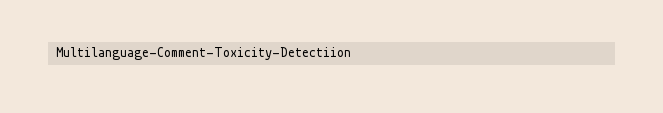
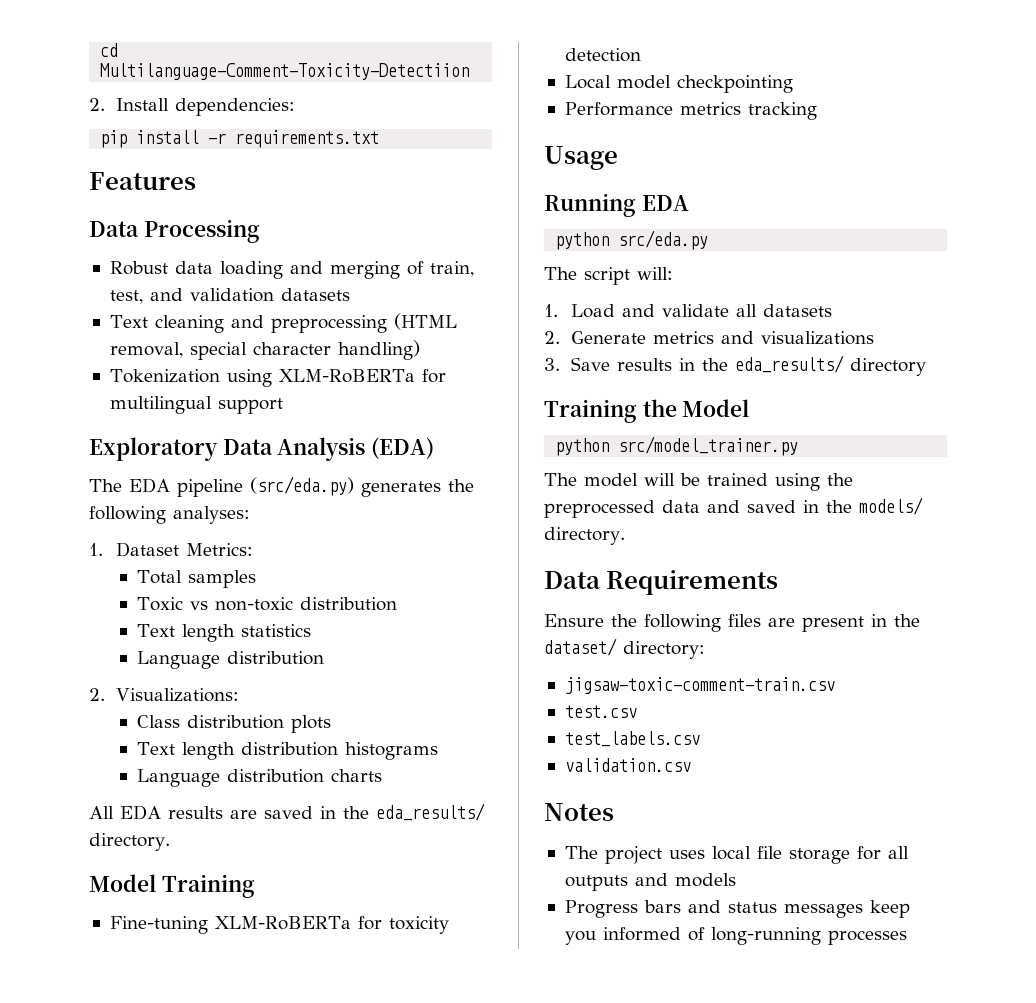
- Multilanguage-Comment-Toxicity-Detectiion
+ cd Multilanguage-Comment-Toxicity-Detectiion
+ 2. Install dependencies:
+ pip install -r requirements.txt
+ Features
+ Data Processing
+ Robust data loading and merging of train, test, and validation datasets
+ Text cleaning and preprocessing (HTML removal, special character handling)
+ Tokenization using XLM-RoBERTa for multilingual support
+ Exploratory Data Analysis (EDA)
+ The EDA pipeline (src/eda.py) generates the following analyses:
+ 1. Dataset Metrics:
+ Total samples
+ Toxic vs non-toxic distribution
+ Text length statistics
+ Language distribution
+ 2. Visualizations:
+ Class distribution plots
+ Text length distribution histograms
+ Language distribution charts
+ All EDA results are saved in the eda_results/ directory.
+ Model Training
+ Fine-tuning XLM-RoBERTa for toxicity detection
+ Local model checkpointing
+ Performance metrics tracking
+ Usage
+ Running EDA
+ python src/eda.py
+ The script will:
+ 1. Load and validate all datasets
+ 2. Generate metrics and visualizations
+ 3. Save results in the eda_results/ directory
+ Training the Model
+ python src/model_trainer.py
+ The model will be trained using the preprocessed data and saved in the models/ directory.
+ Data Requirements
+ Ensure the following files are present in the dataset/ directory:
+ jigsaw-toxic-comment-train.csv
+ test.csv
+ test_labels.csv
+ validation.csv
+ Notes
+ The project uses local file storage for all outputs and models
+ Progress bars and status messages keep you informed of long-running processes

